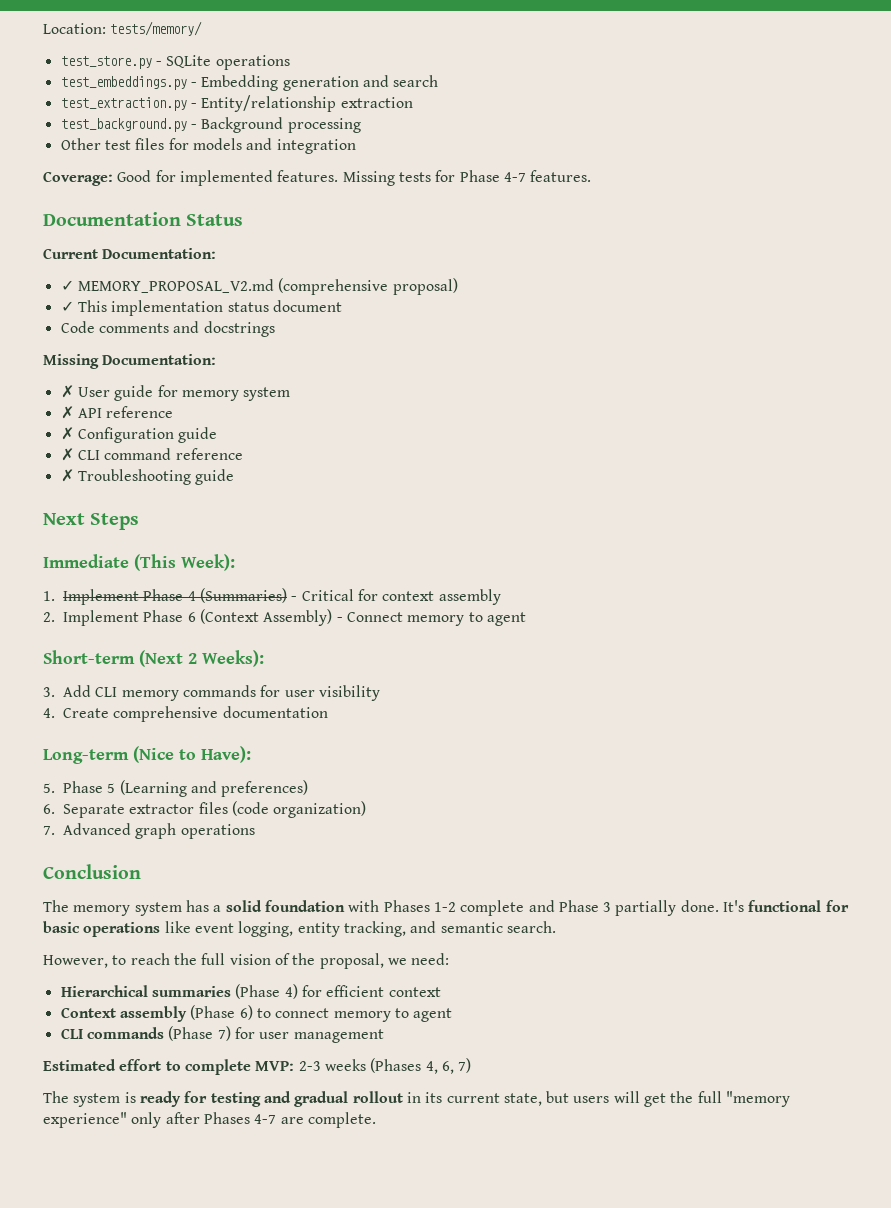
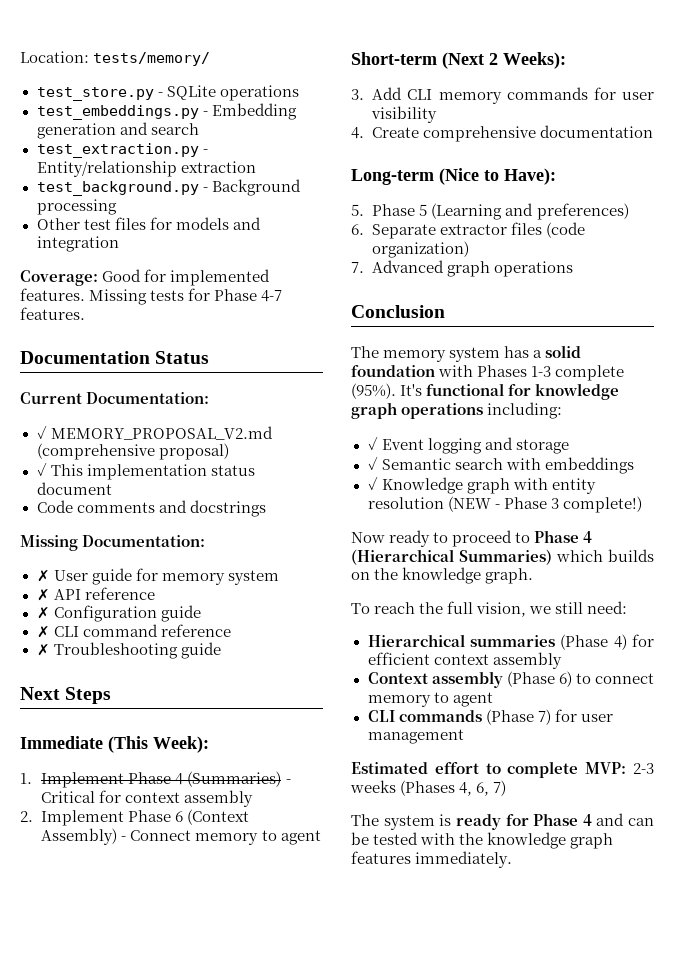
- The memory system has a solid foundation with Phases 1-2 complete and Phase 3 partially done. It's functional for basic operations like event logging, entity tracking, and semantic search.
- However, to reach the full vision of the proposal, we need:
+ The memory system has a solid foundation with Phases 1-3 complete (95%). It's functional for knowledge graph operations including:
+ ✓ Event logging and storage
+ ✓ Semantic search with embeddings
+ ✓ Knowledge graph with entity resolution (NEW - Phase 3 complete!)
+ Now ready to proceed to Phase 4 (Hierarchical Summaries) which builds on the knowledge graph.
+ To reach the full vision, we still need:
- Hierarchical summaries (Phase 4) for efficient context
+ Hierarchical summaries (Phase 4) for efficient context assembly
- The system is ready for testing and gradual rollout in its current state, but users will get the full "memory experience" only after Phases 4-7 are complete.
+ The system is ready for Phase 4 and can be tested with the knowledge graph features immediately.

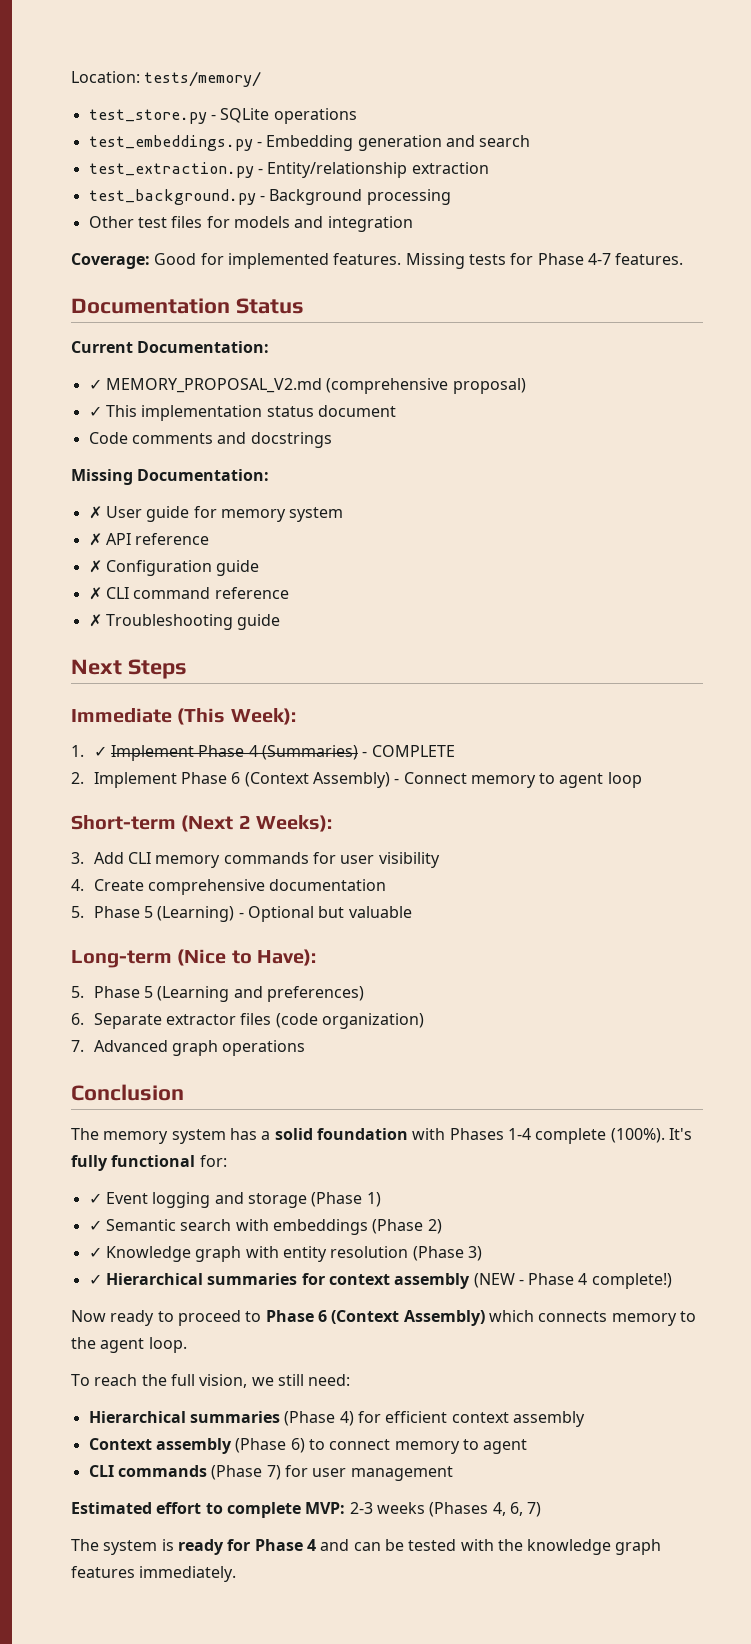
- 1. Implement Phase 4 (Summaries) - Critical for context assembly
+ 1. ✓ Implement Phase 4 (Summaries) - COMPLETE
- 2. Implement Phase 6 (Context Assembly) - Connect memory to agent
+ 2. Implement Phase 6 (Context Assembly) - Connect memory to agent loop
+ 5. Phase 5 (Learning) - Optional but valuable
- The memory system has a solid foundation with Phases 1-3 complete (95%). It's functional for knowledge graph operations including:
+ The memory system has a solid foundation with Phases 1-4 complete (100%). It's fully functional for:
- ✓ Event logging and storage
+ ✓ Event logging and storage (Phase 1)
- ✓ Semantic search with embeddings
+ ✓ Semantic search with embeddings (Phase 2)
- ✓ Knowledge graph with entity resolution (NEW - Phase 3 complete!)
+ ✓ Knowledge graph with entity resolution (Phase 3)
+ ✓ Hierarchical summaries for context assembly (NEW - Phase 4 complete!)
- Now ready to proceed to Phase 4 (Hierarchical Summaries) which builds on the knowledge graph.
+ Now ready to proceed to Phase 6 (Context Assembly) which connects memory to the agent loop.

